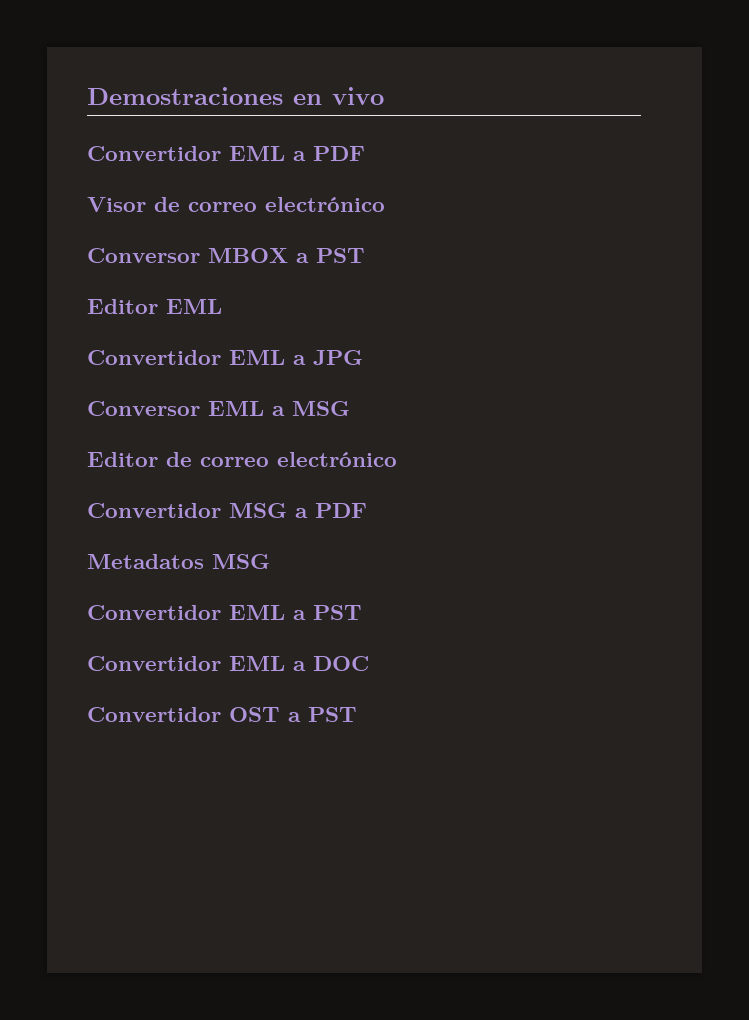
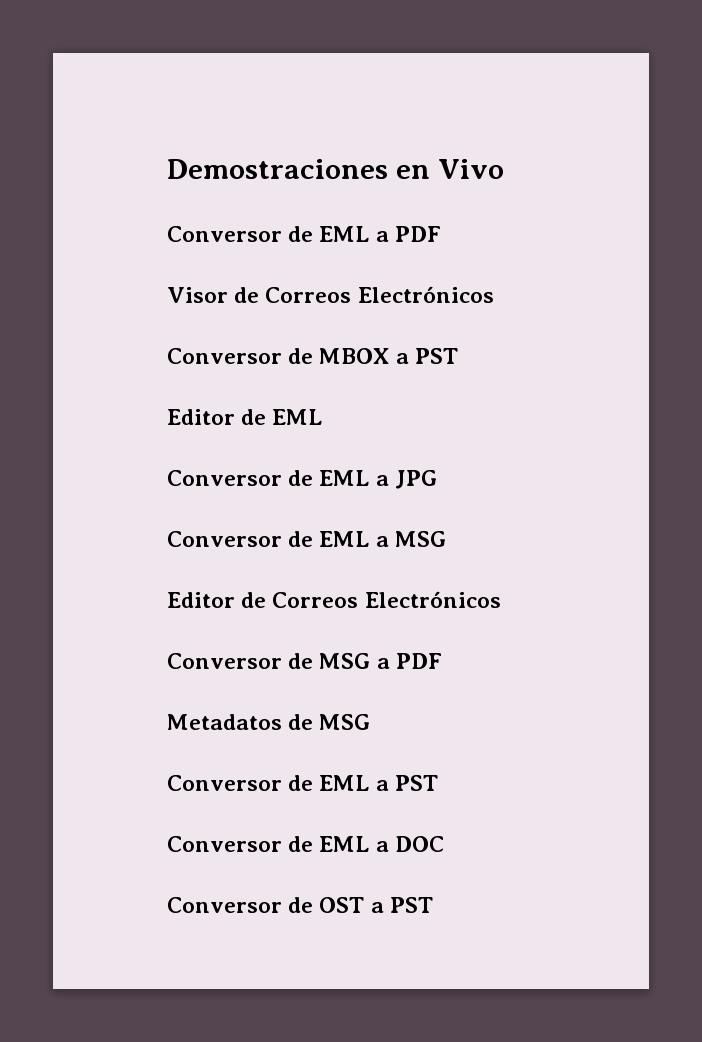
- Demostraciones en vivo
- Convertidor EML a PDF
+ Demostraciones en Vivo
+ Conversor de EML a PDF
- Visor de correo electrónico
- Conversor MBOX a PST
+ Visor de Correos Electrónicos
+ Conversor de MBOX a PST
- Editor EML
+ Editor de EML
- Convertidor EML a JPG
+ Conversor de EML a JPG
- Conversor EML a MSG
+ Conversor de EML a MSG
- Editor de correo electrónico
- Convertidor MSG a PDF
+ Editor de Correos Electrónicos
+ Conversor de MSG a PDF
- Metadatos MSG
- Convertidor EML a PST
+ Metadatos de MSG
+ Conversor de EML a PST
- Convertidor EML a DOC
+ Conversor de EML a DOC
- Convertidor OST a PST
+ Conversor de OST a PST

